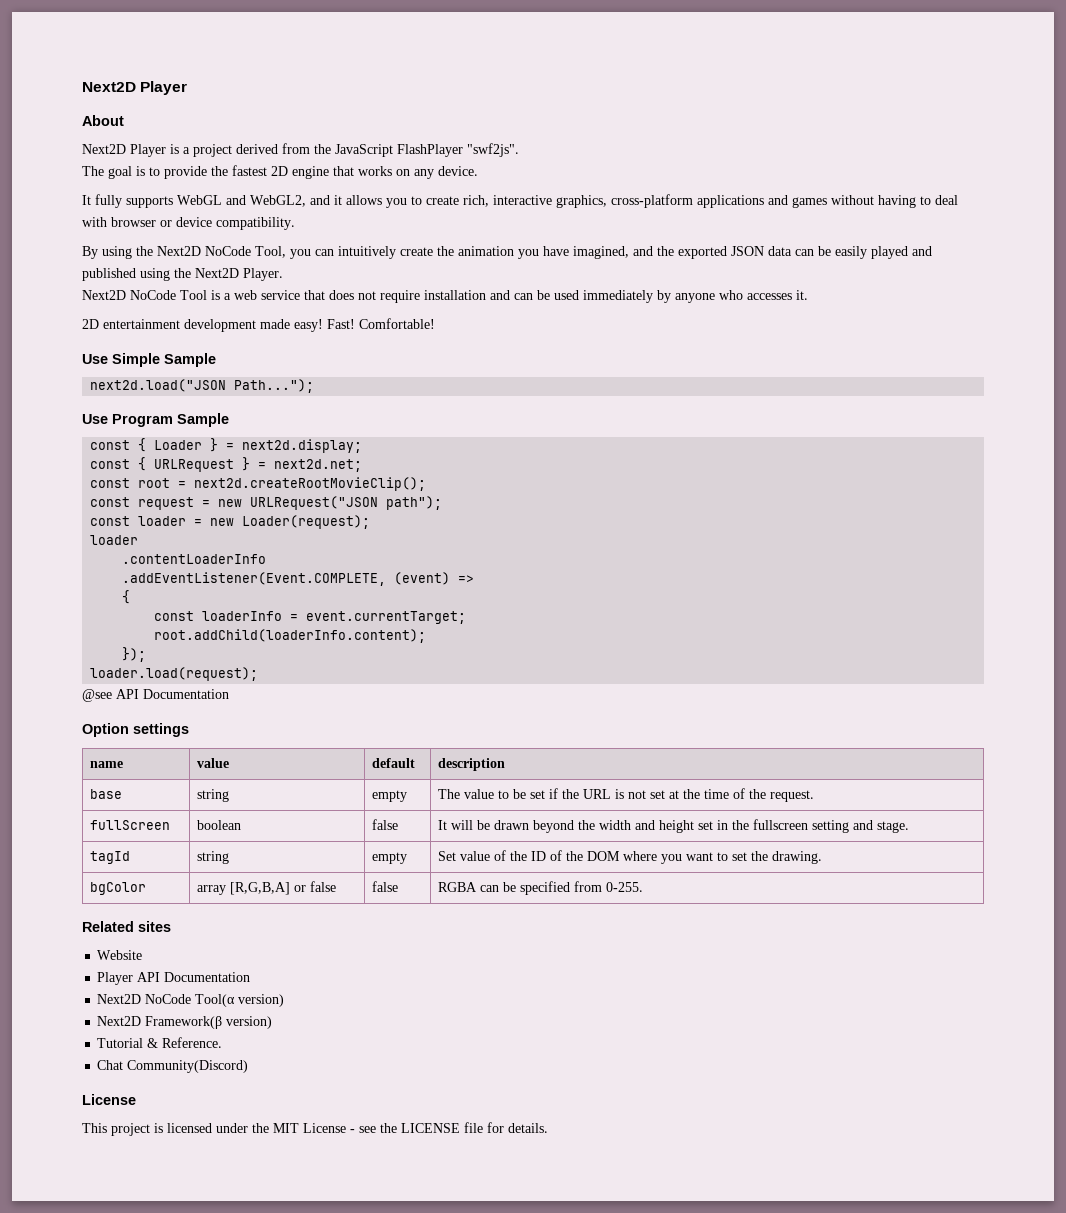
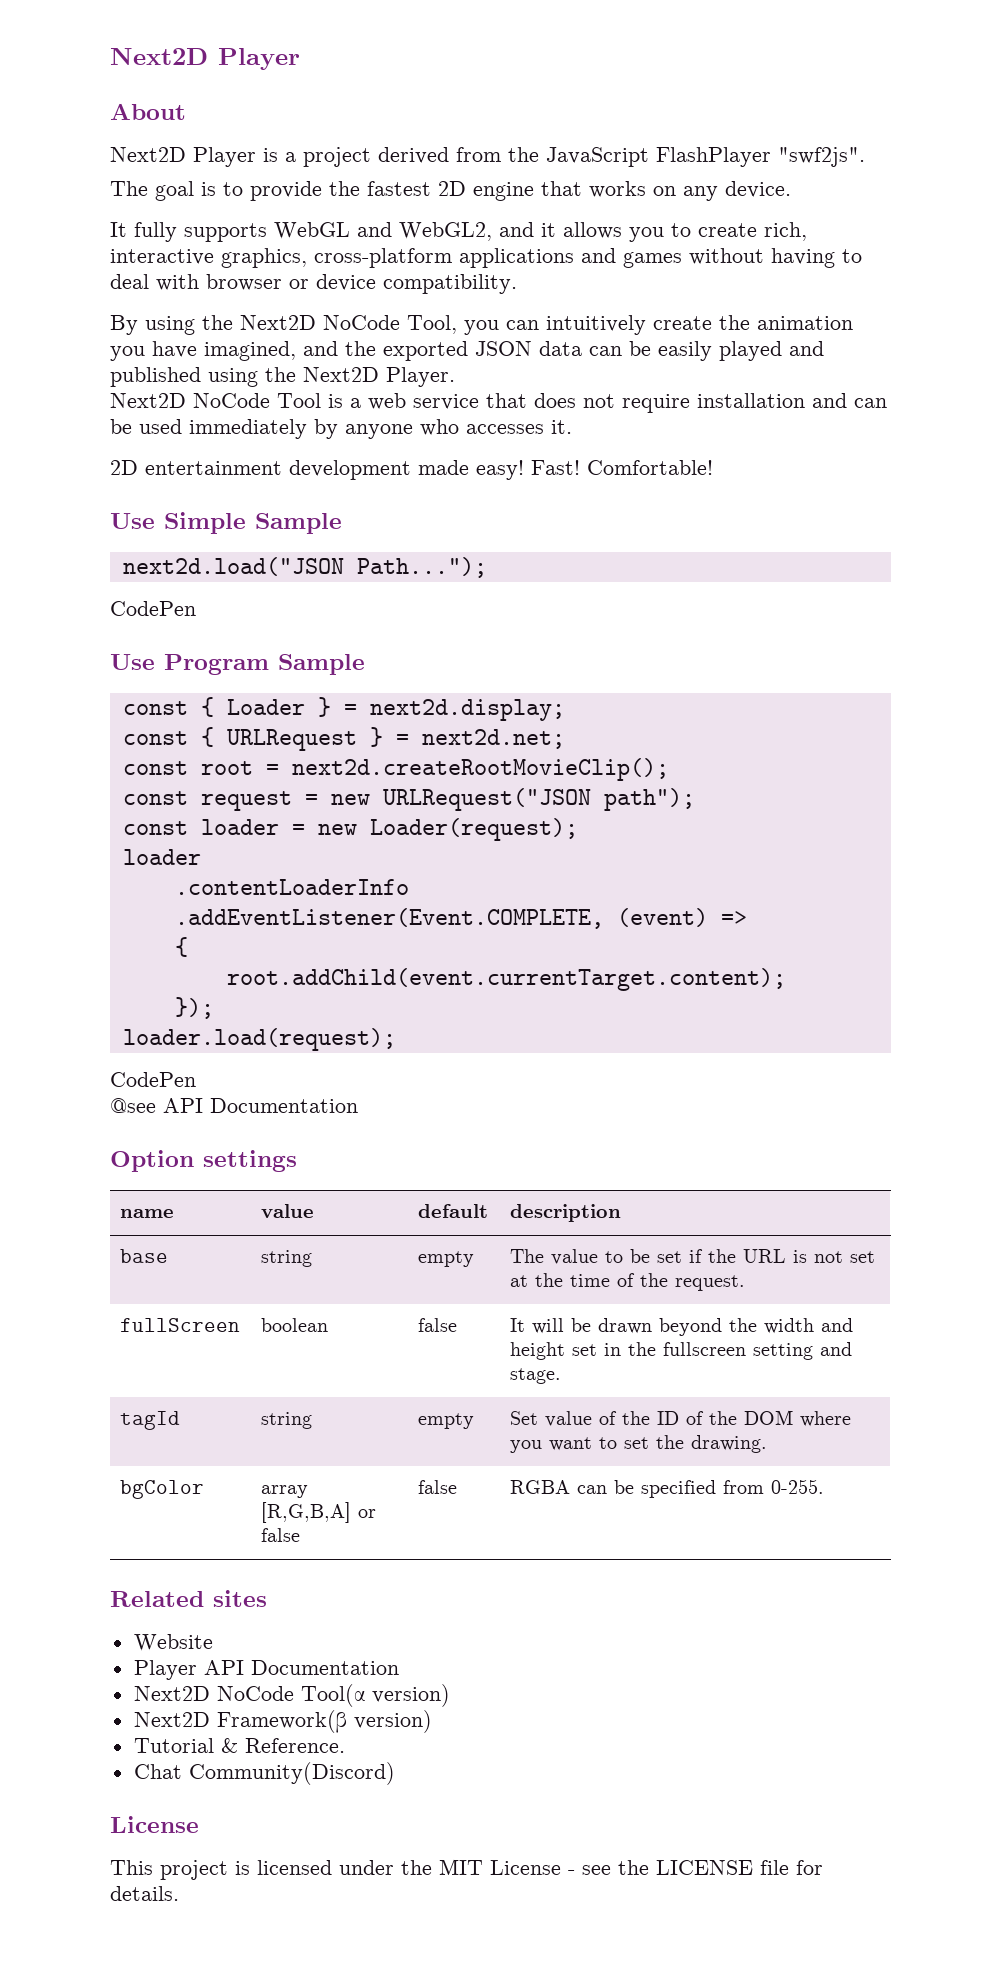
  next2d.load("JSON Path...");
+ CodePen
- const loaderInfo = event.currentTarget;
- root.addChild(loaderInfo.content);
+ root.addChild(event.currentTarget.content);
  loader.load(request);
+ CodePen

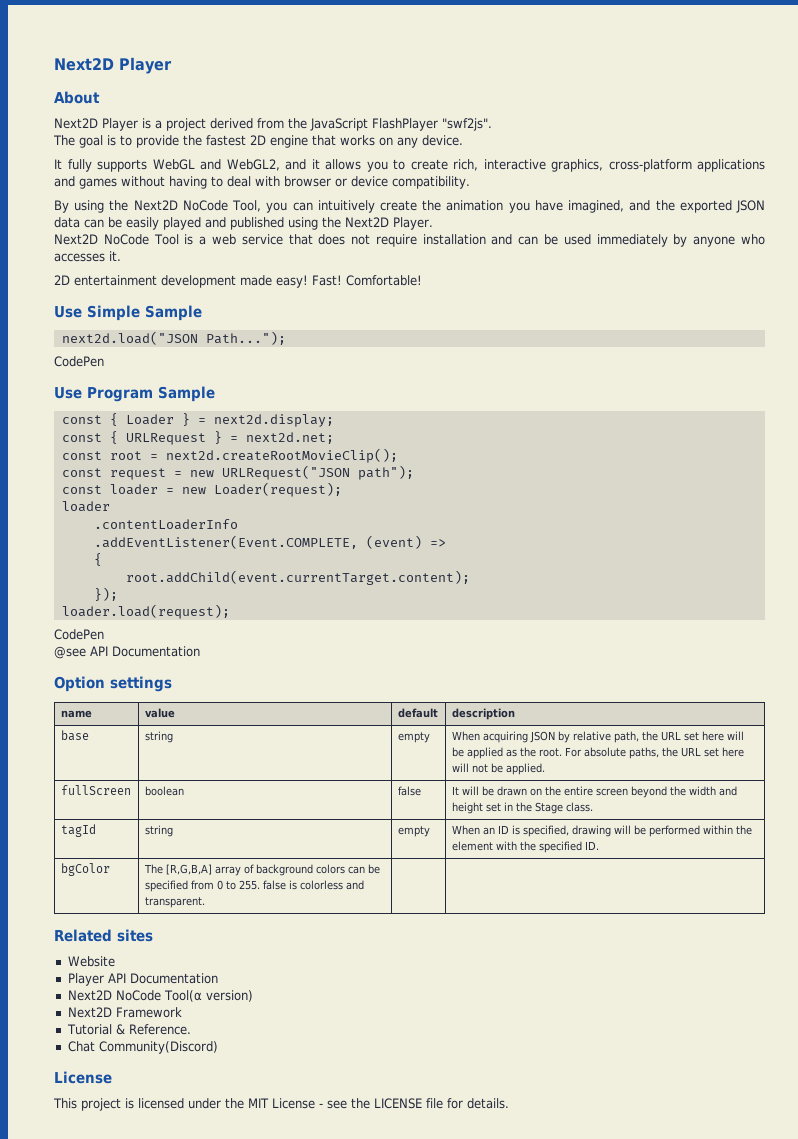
- base | string | empty | The value to be set if the URL is not set at the time of the request.
+ base | string | empty | When acquiring JSON by relative path, the URL set here will be applied as the root. For absolute paths, the URL set here will not be applied.
- fullScreen | boolean | false | It will be drawn beyond the width and height set in the fullscreen setting and stage.
+ fullScreen | boolean | false | It will be drawn on the entire screen beyond the width and height set in the Stage class.
- tagId | string | empty | Set value of the ID of the DOM where you want to set the drawing.
- bgColor | array [R,G,B,A] or false | false | RGBA can be specified from 0-255.
+ tagId | string | empty | When an ID is specified, drawing will be performed within the element with the specified ID.
+ bgColor | The [R,G,B,A] array of background colors can be specified from 0 to 255. false is colorless and transparent. | |
- Next2D Framework(β version)
+ Next2D Framework

